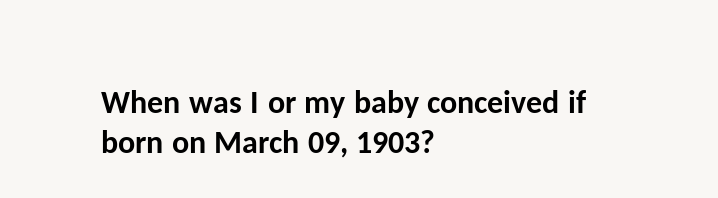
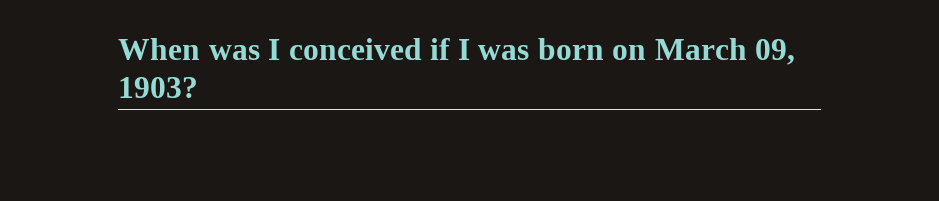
- When was I or my baby conceived if born on March 09, 1903?
+ When was I conceived if I was born on March 09, 1903?

